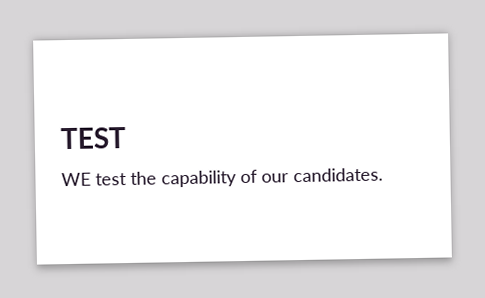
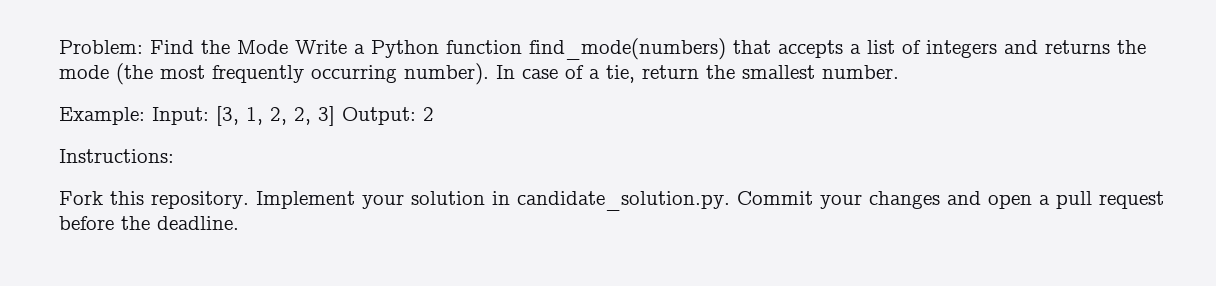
- TEST
- WE test the capability of our candidates.
+ Problem: Find the Mode Write a Python function find_mode(numbers) that accepts a list of integers and returns the mode (the most frequently occurring number). In case of a tie, return the smallest number.
+ Example: Input: [3, 1, 2, 2, 3] Output: 2
+ Instructions:
+ Fork this repository. Implement your solution in candidate_solution.py. Commit your changes and open a pull request before the deadline.

